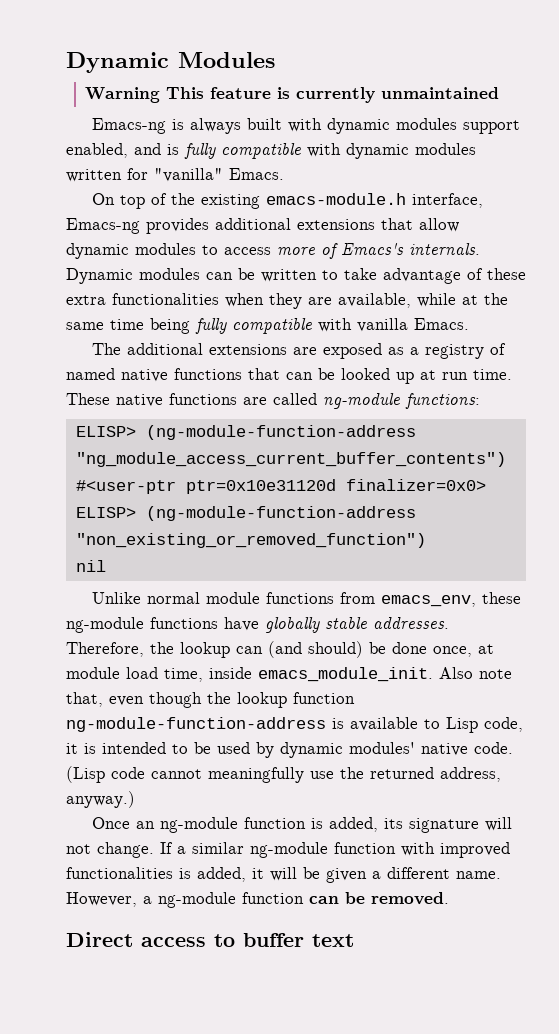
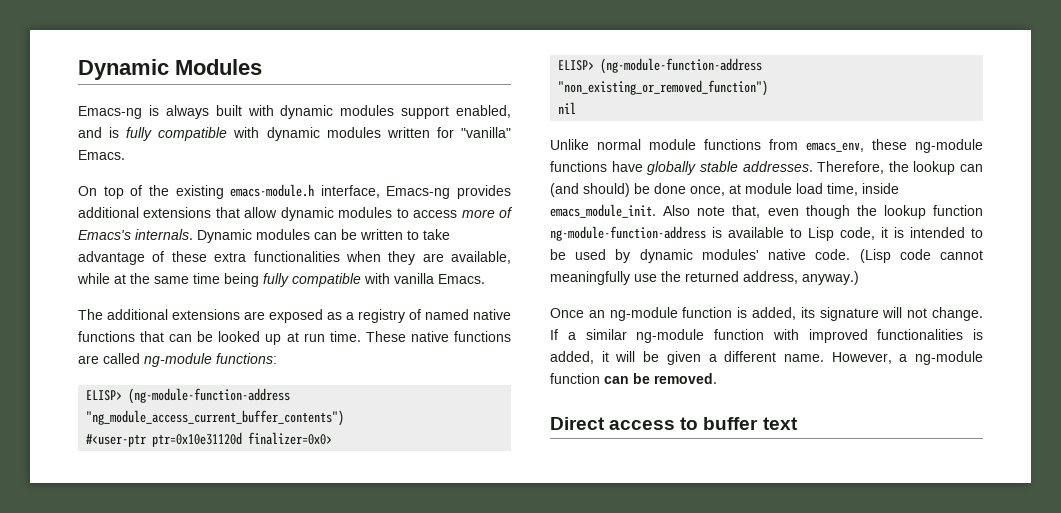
- Warning This feature is currently unmaintained

